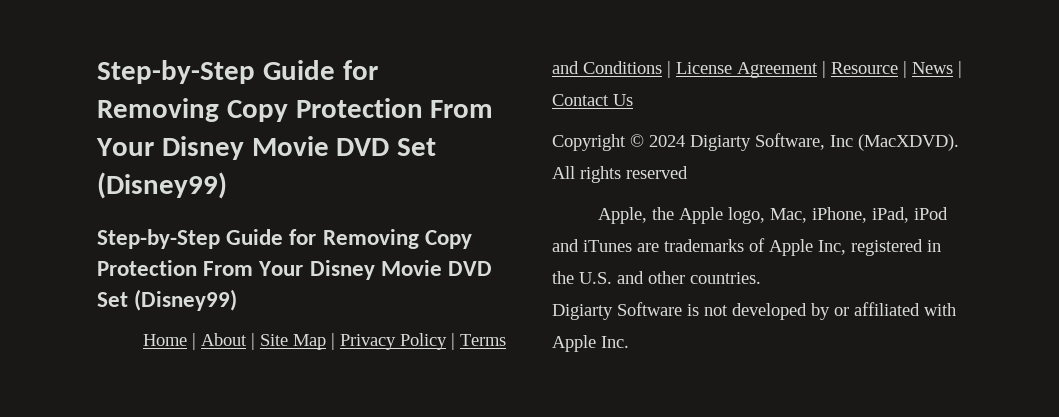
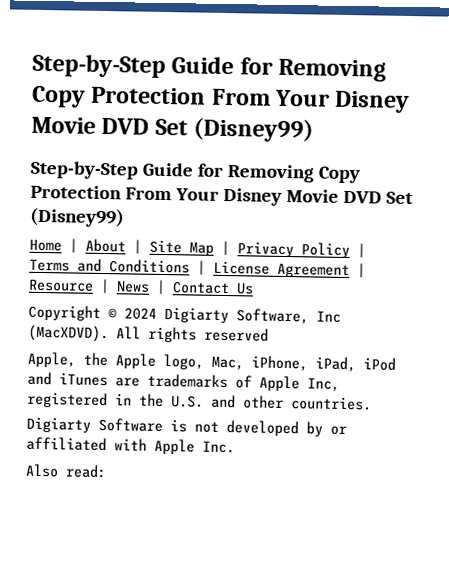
+ Also read:

